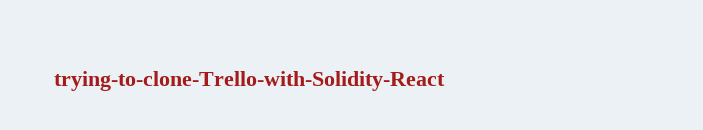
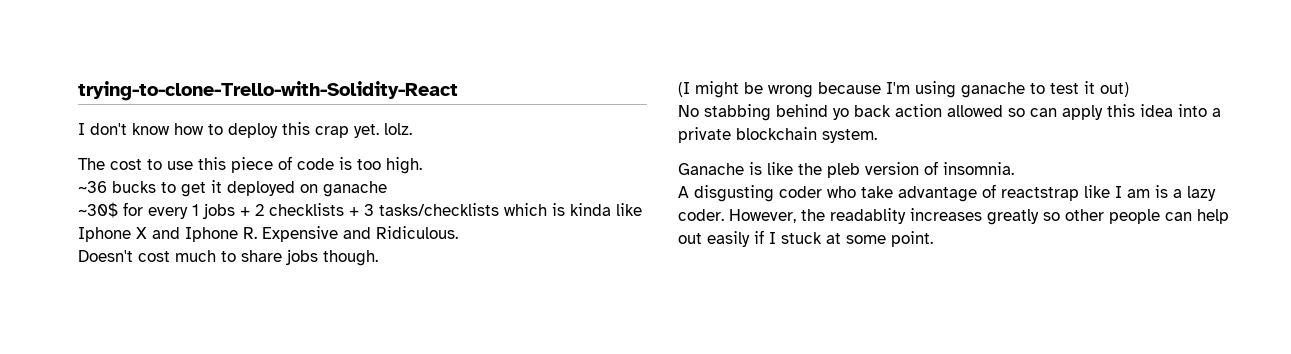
+ I don't know how to deploy this crap yet. lolz.
+ The cost to use this piece of code is too high.
+ ~36 bucks to get it deployed on ganache
+ ~30$ for every 1 jobs + 2 checklists + 3 tasks/checklists which is kinda like Iphone X and Iphone R. Expensive and Ridiculous.
+ Doesn't cost much to share jobs though.
+ (I might be wrong because I'm using ganache to test it out)
+ No stabbing behind yo back action allowed so can apply this idea into a private blockchain system.
+ Ganache is like the pleb version of insomnia.
+ A disgusting coder who take advantage of reactstrap like I am is a lazy coder. However, the readablity increases greatly so other people can help out easily if I stuck at some point.

